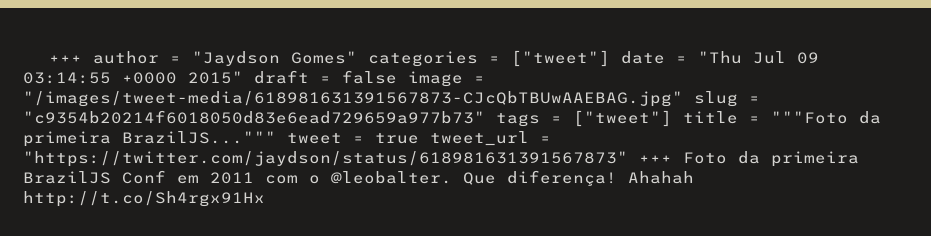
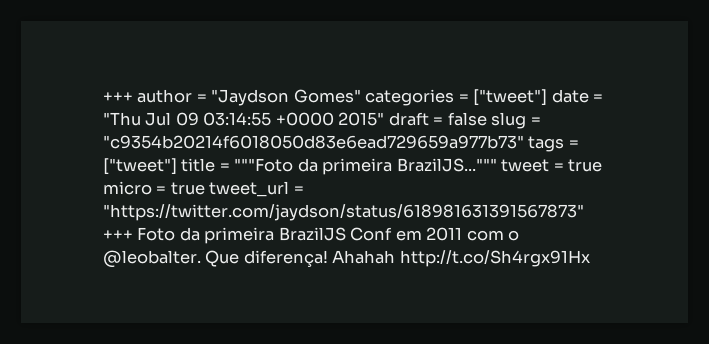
- +++ author = "Jaydson Gomes" categories = ["tweet"] date = "Thu Jul 09 03:14:55 +0000 2015" draft = false image = "/images/tweet-media/618981631391567873-CJcQbTBUwAAEBAG.jpg" slug = "c9354b20214f6018050d83e6ead729659a977b73" tags = ["tweet"] title = """Foto da primeira BrazilJS...""" tweet = true tweet_url = "https://twitter.com/jaydson/status/618981631391567873" +++ Foto da primeira BrazilJS Conf em 2011 com o @leobalter.
+ +++ author = "Jaydson Gomes" categories = ["tweet"] date = "Thu Jul 09 03:14:55 +0000 2015" draft = false slug = "c9354b20214f6018050d83e6ead729659a977b73" tags = ["tweet"] title = """Foto da primeira BrazilJS...""" tweet = true micro = true tweet_url = "https://twitter.com/jaydson/status/618981631391567873" +++ Foto da primeira BrazilJS Conf em 2011 com o @leobalter.

